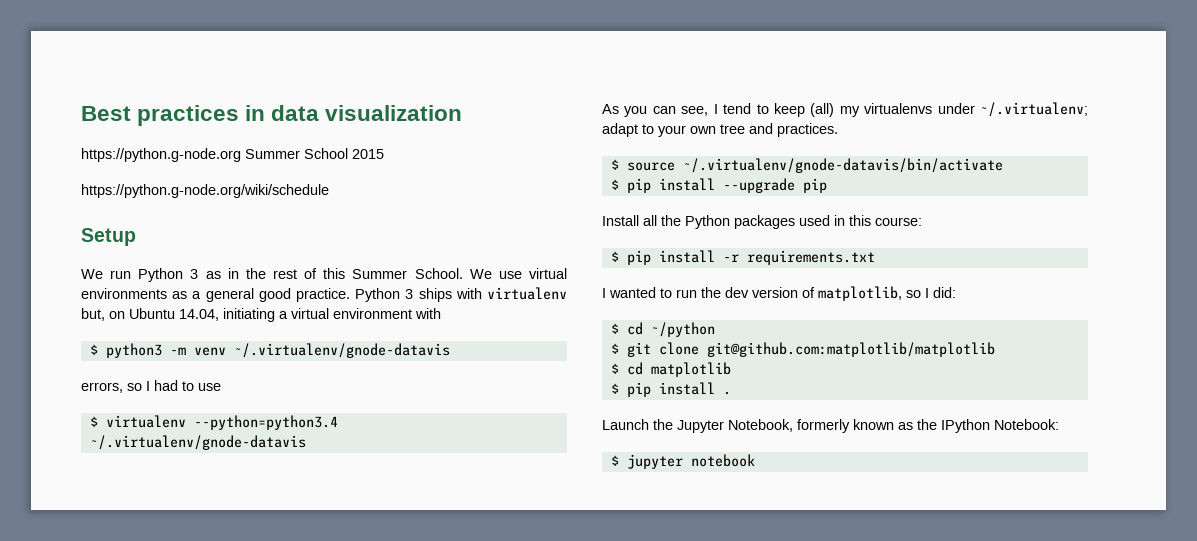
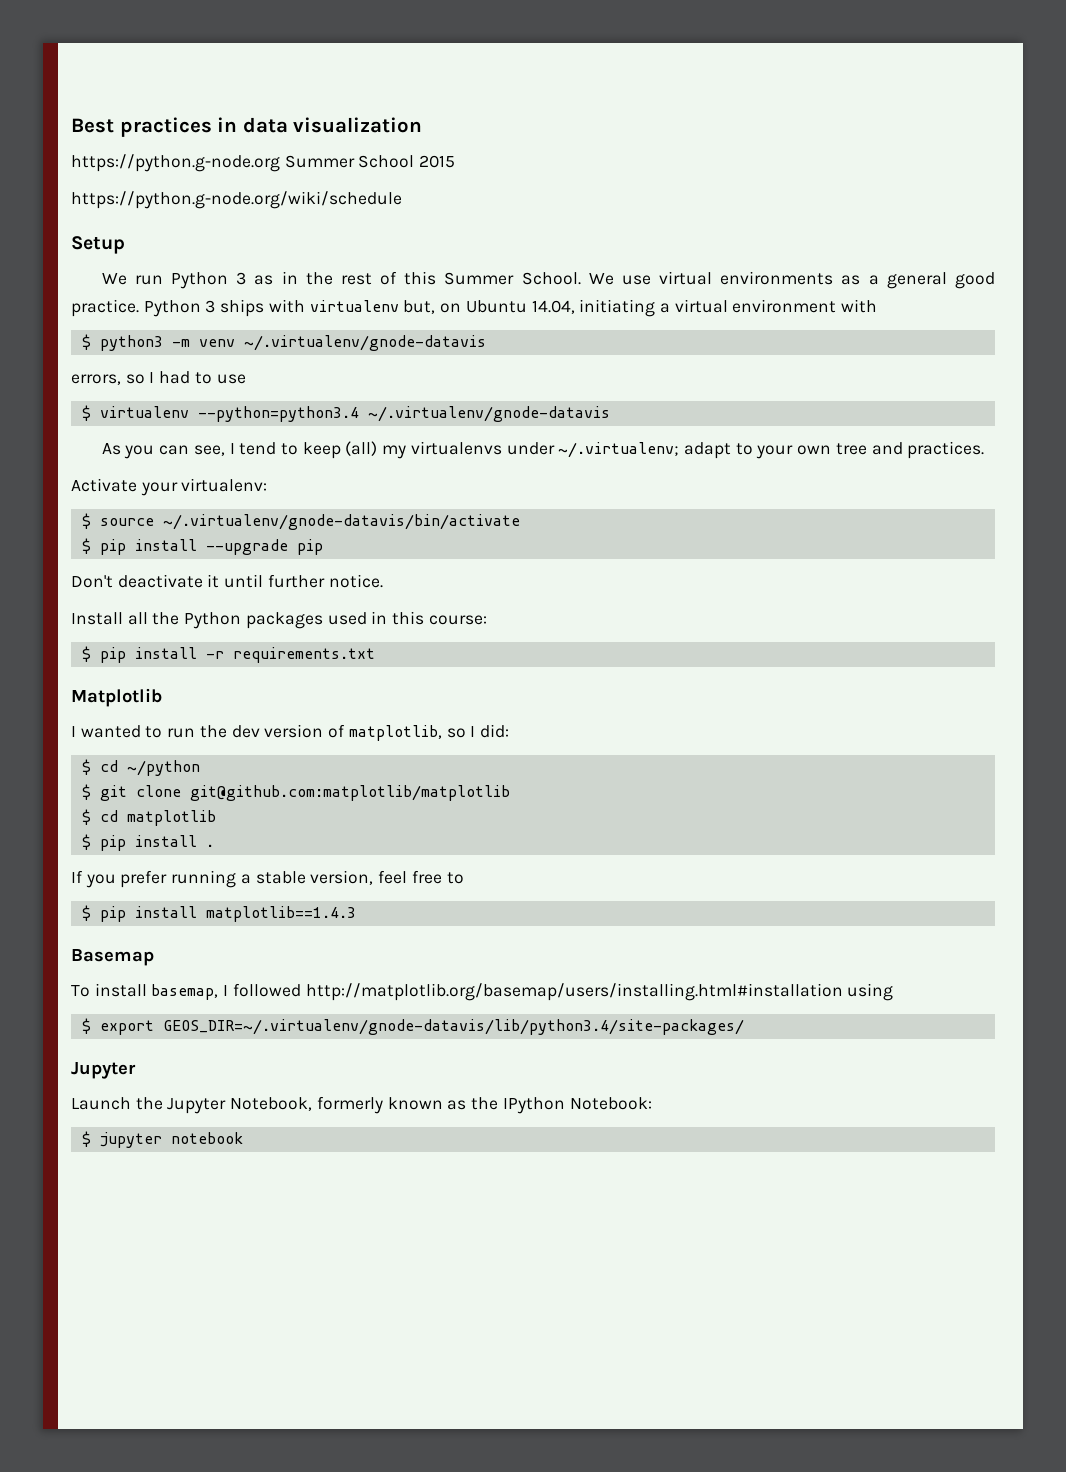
+ Activate your virtualenv:
+ Don't deactivate it until further notice.
+ Matplotlib
+ If you prefer running a stable version, feel free to
+ $ pip install matplotlib==1.4.3
+ Basemap
+ To install basemap, I followed http://matplotlib.org/basemap/users/installing.html#installation using
+ $ export GEOS_DIR=~/.virtualenv/gnode-datavis/lib/python3.4/site-packages/
+ Jupyter

